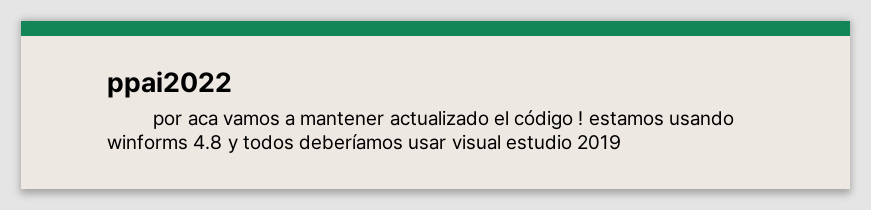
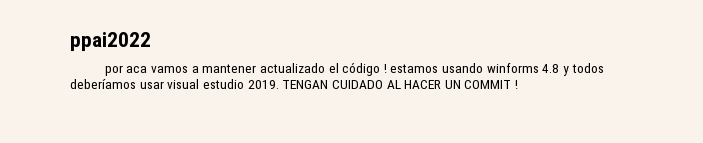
- por aca vamos a mantener actualizado el código ! estamos usando winforms 4.8 y todos deberíamos usar visual estudio 2019
+ por aca vamos a mantener actualizado el código ! estamos usando winforms 4.8 y todos deberíamos usar visual estudio 2019. TENGAN CUIDADO AL HACER UN COMMIT !

